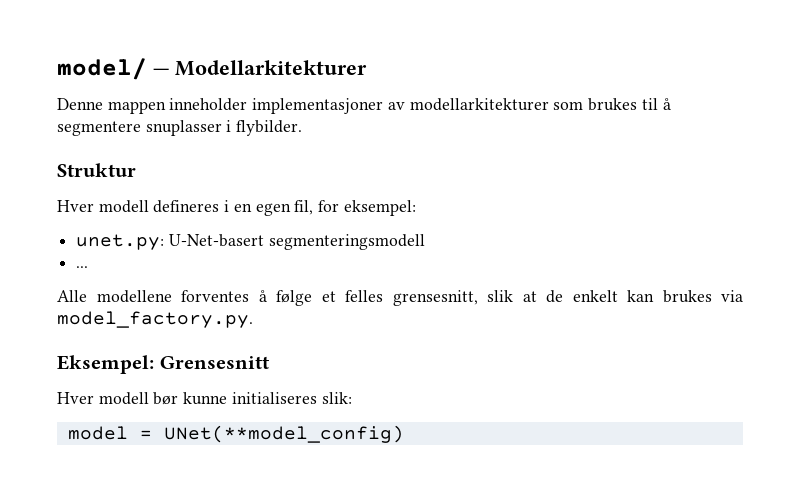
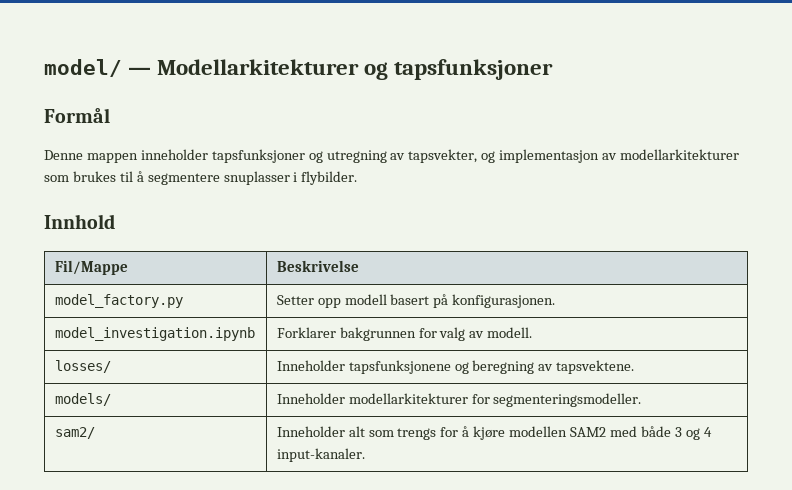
- model/ — Modellarkitekturer
+ model/ — Modellarkitekturer og tapsfunksjoner
+ Formål
- Denne mappen inneholder implementasjoner av modellarkitekturer som brukes til å segmentere snuplasser i flybilder.
+ Denne mappen inneholder tapsfunksjoner og utregning av tapsvekter, og implementasjon av modellarkitekturer som brukes til å segmentere snuplasser i flybilder.
- Struktur
- Hver modell defineres i en egen fil, for eksempel:
- unet.py: U-Net-basert segmenteringsmodell
- ...
- Alle modellene forventes å følge et felles grensesnitt, slik at de enkelt kan brukes via model_factory.py.
- Eksempel: Grensesnitt
- Hver modell bør kunne initialiseres slik:
- model = UNet(**model_config)
+ Innhold
+ Fil/Mappe | Beskrivelse
+ model_factory.py | Setter opp modell basert på konfigurasjonen.
+ model_investigation.ipynb | Forklarer bakgrunnen for valg av modell.
+ losses/ | Inneholder tapsfunksjonene og beregning av tapsvektene.
+ models/ | Inneholder modellarkitekturer for segmenteringsmodeller.
+ sam2/ | Inneholder alt som trengs for å kjøre modellen SAM2 med både 3 og 4 input-kanaler.

